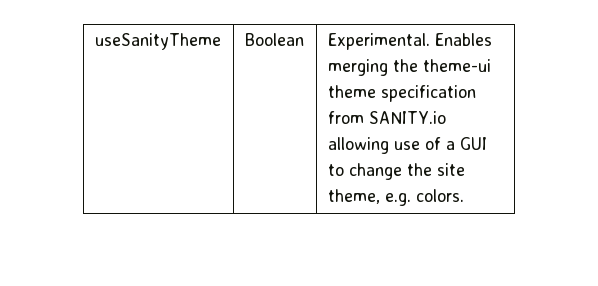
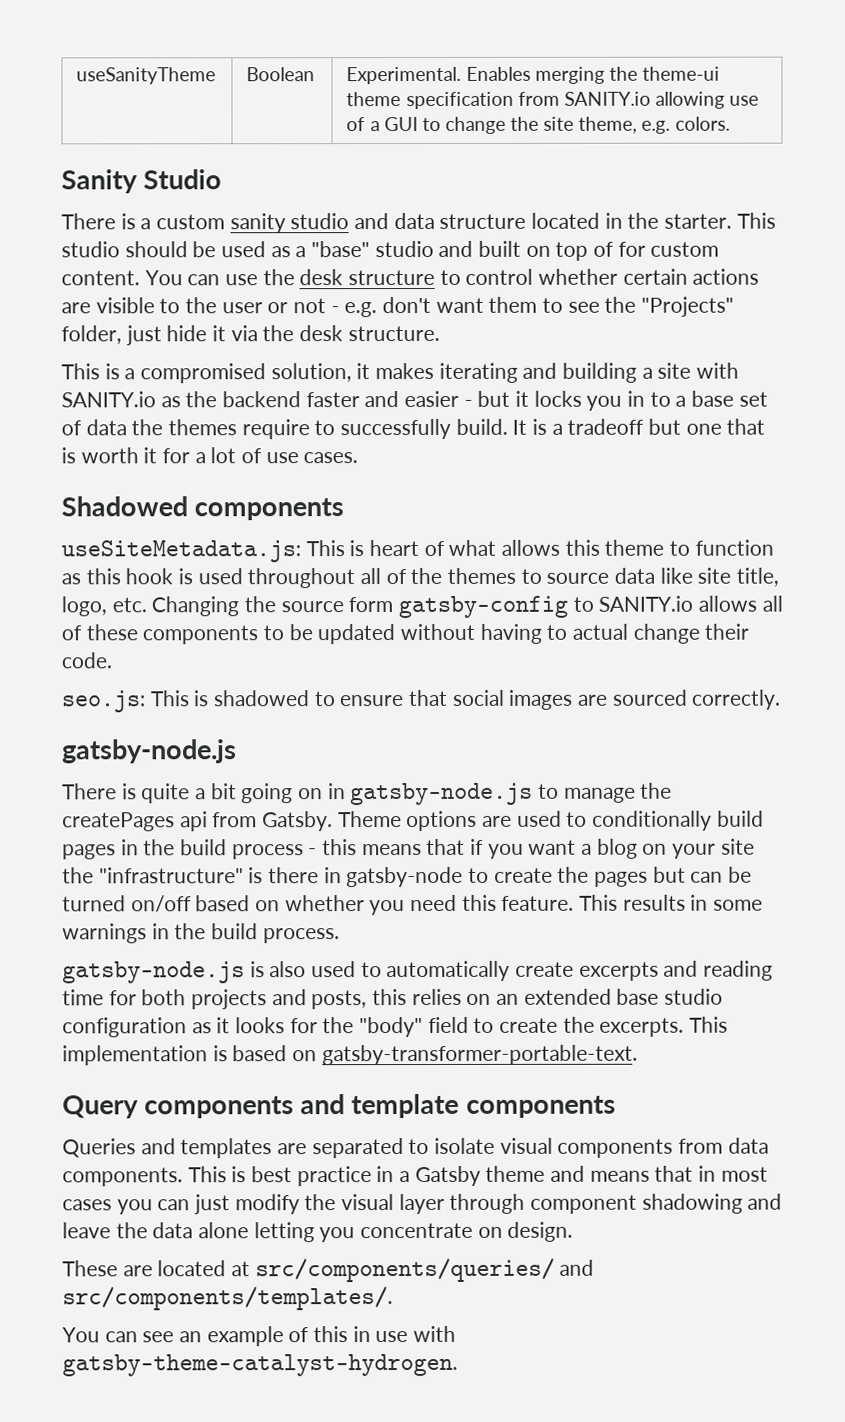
+ Sanity Studio
+ There is a custom sanity studio and data structure located in the starter. This studio should be used as a "base" studio and built on top of for custom content. You can use the desk structure to control whether certain actions are visible to the user or not - e.g. don't want them to see the "Projects" folder, just hide it via the desk structure.
+ This is a compromised solution, it makes iterating and building a site with SANITY.io as the backend faster and easier - but it locks you in to a base set of data the themes require to successfully build. It is a tradeoff but one that is worth it for a lot of use cases.
+ Shadowed components
+ useSiteMetadata.js: This is heart of what allows this theme to function as this hook is used throughout all of the themes to source data like site title, logo, etc. Changing the source form gatsby-config to SANITY.io allows all of these components to be updated without having to actual change their code.
+ seo.js: This is shadowed to ensure that social images are sourced correctly.
+ gatsby-node.js
+ There is quite a bit going on in gatsby-node.js to manage the createPages api from Gatsby. Theme options are used to conditionally build pages in the build process - this means that if you want a blog on your site the "infrastructure" is there in gatsby-node to create the pages but can be turned on/off based on whether you need this feature. This results in some warnings in the build process.
+ gatsby-node.js is also used to automatically create excerpts and reading time for both projects and posts, this relies on an extended base studio configuration as it looks for the "body" field to create the excerpts. This implementation is based on gatsby-transformer-portable-text.
+ Query components and template components
+ Queries and templates are separated to isolate visual components from data components. This is best practice in a Gatsby theme and means that in most cases you can just modify the visual layer through component shadowing and leave the data alone letting you concentrate on design.
+ These are located at src/components/queries/ and src/components/templates/.
+ You can see an example of this in use with gatsby-theme-catalyst-hydrogen.

